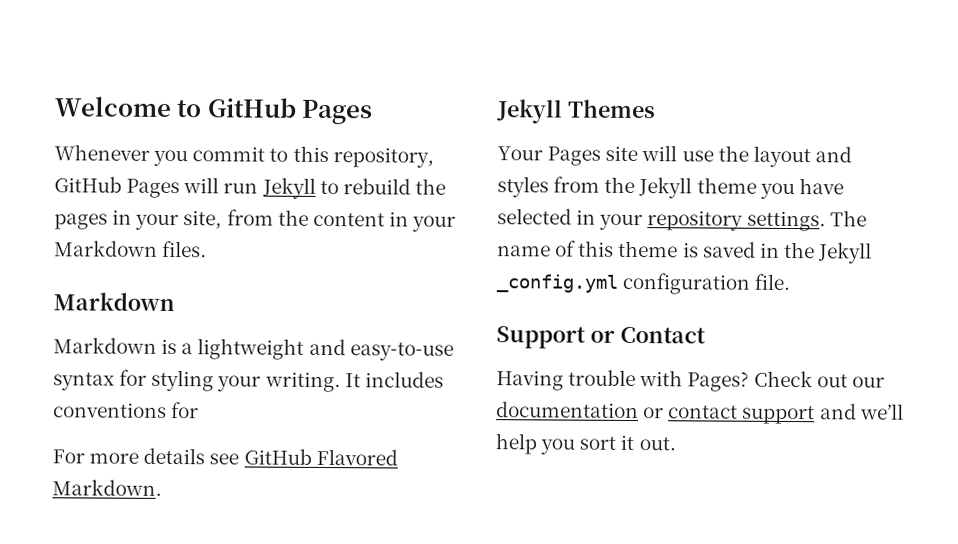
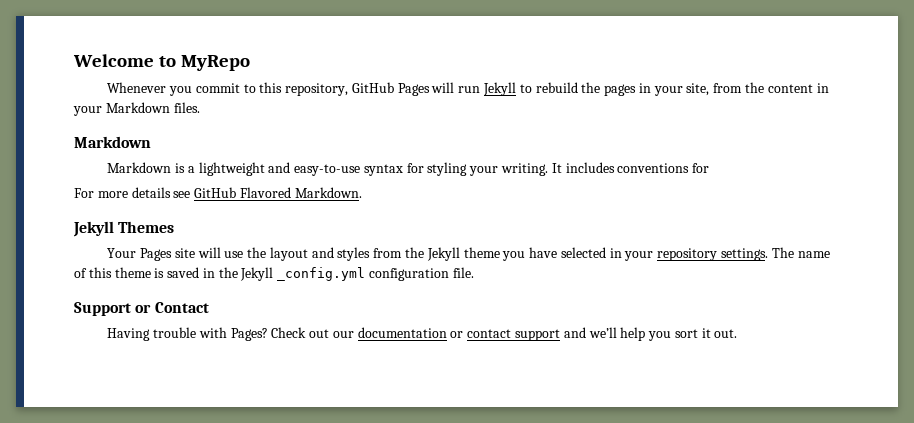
- Welcome to GitHub Pages
+ Welcome to MyRepo

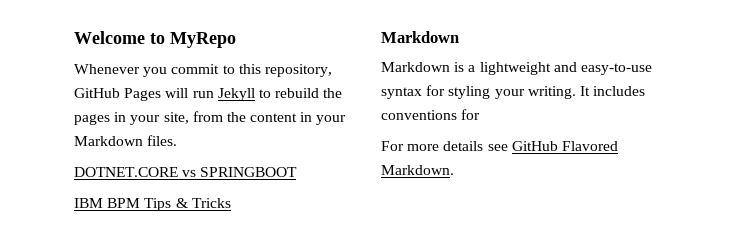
+ DOTNET.CORE vs SPRINGBOOT
+ IBM BPM Tips & Tricks
- Jekyll Themes
- Your Pages site will use the layout and styles from the Jekyll theme you have selected in your repository settings. The name of this theme is saved in the Jekyll _config.yml configuration file.
- Support or Contact
- Having trouble with Pages? Check out our documentation or contact support and we’ll help you sort it out.

